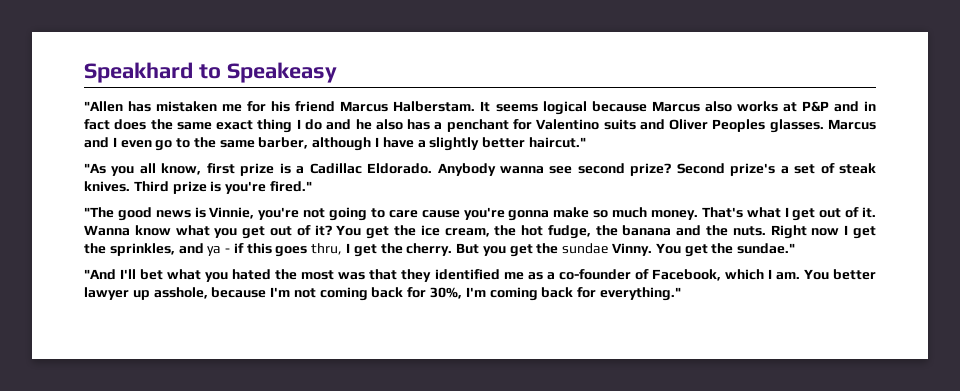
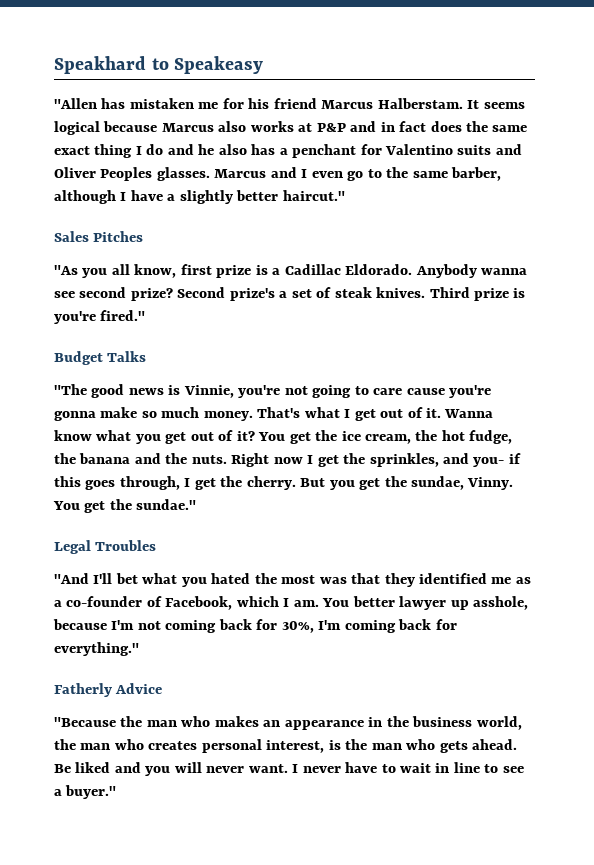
+ Sales Pitches
+ Budget Talks
- Right now I get the sprinkles, and ya - if this goes thru, I get the cherry.
+ Right now I get the sprinkles, and you- if this goes through, I get the cherry.
- But you get the sundae Vinny.
+ But you get the sundae, Vinny.
+ Legal Troubles
+ Fatherly Advice
+ "Because the man who makes an appearance in the business world, the man who creates personal interest, is the man who gets ahead. Be liked and you will never want. I never have to wait in line to see a buyer."

